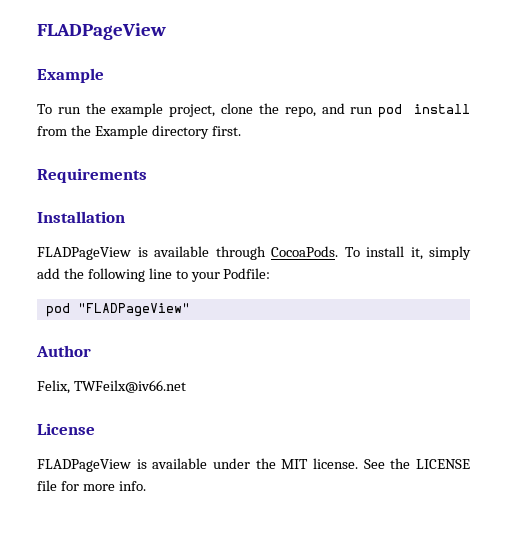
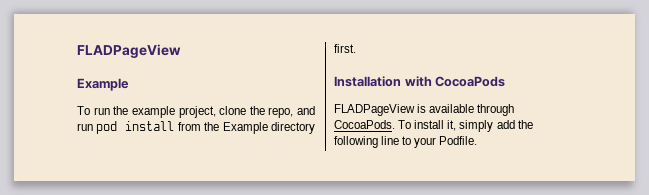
- Requirements
- Installation
+ Installation with CocoaPods
- To install it, simply add the following line to your Podfile:
- pod "FLADPageView"
- Author
- Felix, TWFeilx@iv66.net
- License
- FLADPageView is available under the MIT license. See the LICENSE file for more info.
+ To install it, simply add the following line to your Podfile.

